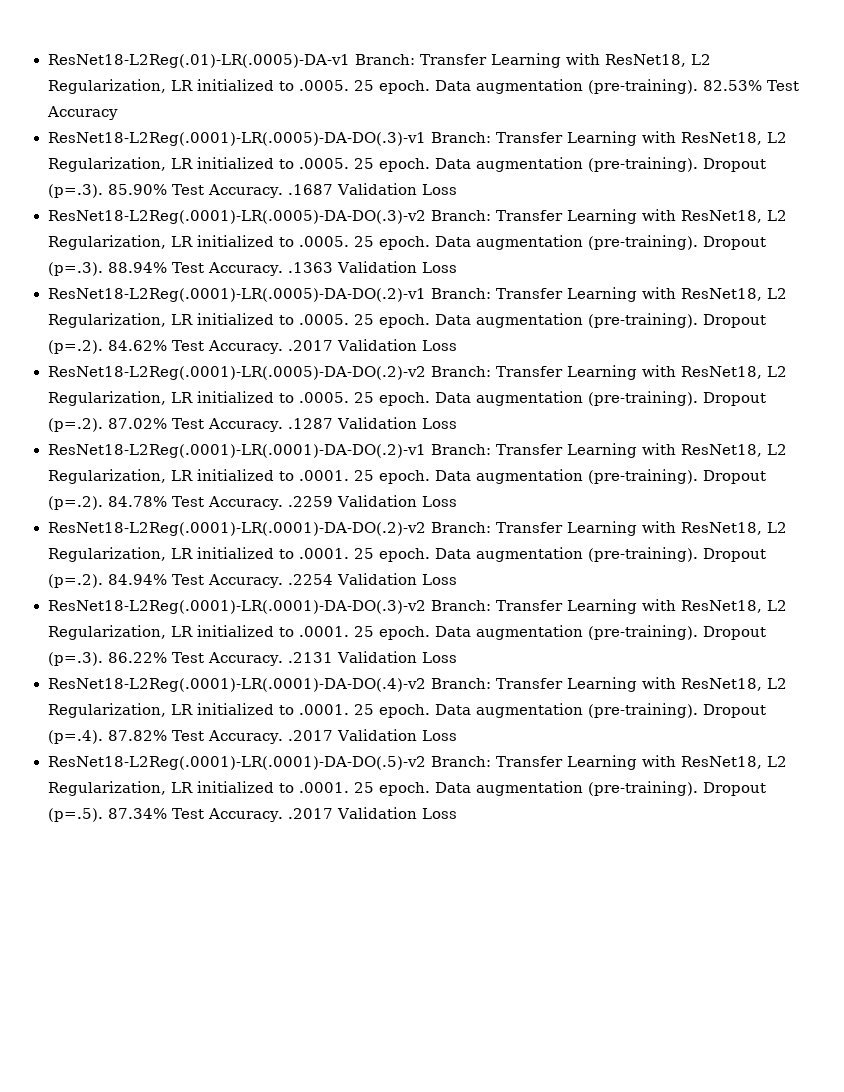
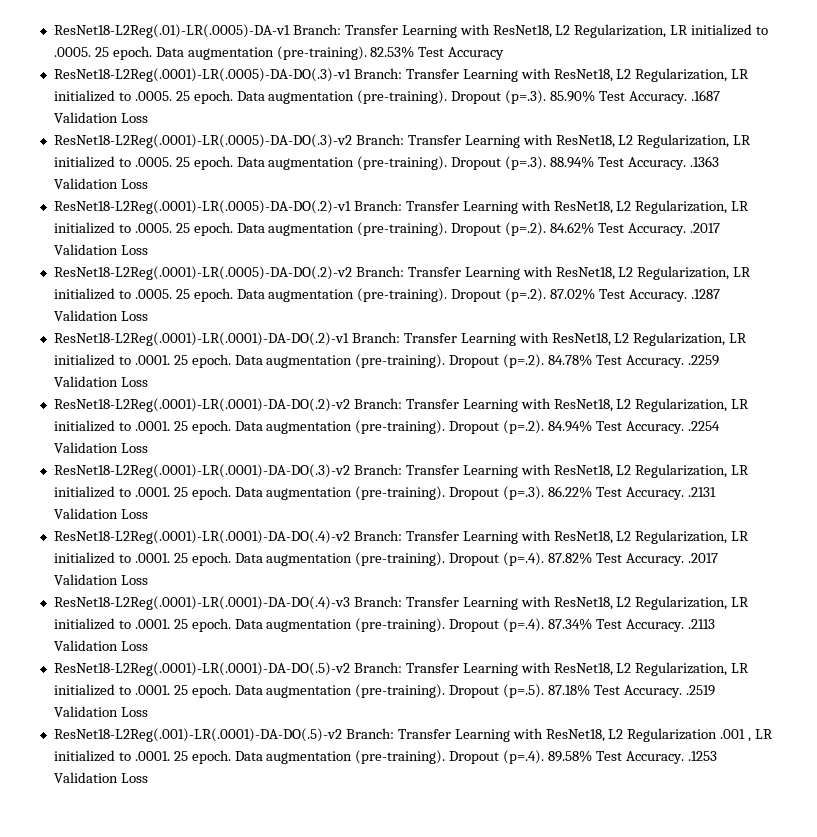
+ ResNet18-L2Reg(.0001)-LR(.0001)-DA-DO(.4)-v3 Branch: Transfer Learning with ResNet18, L2 Regularization, LR initialized to .0001. 25 epoch. Data augmentation (pre-training). Dropout (p=.4). 87.34% Test Accuracy. .2113 Validation Loss
- Dropout (p=.5). 87.34% Test Accuracy. .2017 Validation Loss
+ Dropout (p=.5). 87.18% Test Accuracy. .2519 Validation Loss
+ ResNet18-L2Reg(.001)-LR(.0001)-DA-DO(.5)-v2 Branch: Transfer Learning with ResNet18, L2 Regularization .001 , LR initialized to .0001. 25 epoch. Data augmentation (pre-training). Dropout (p=.4). 89.58% Test Accuracy. .1253 Validation Loss

